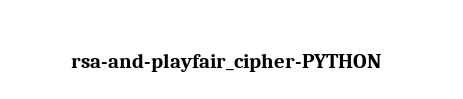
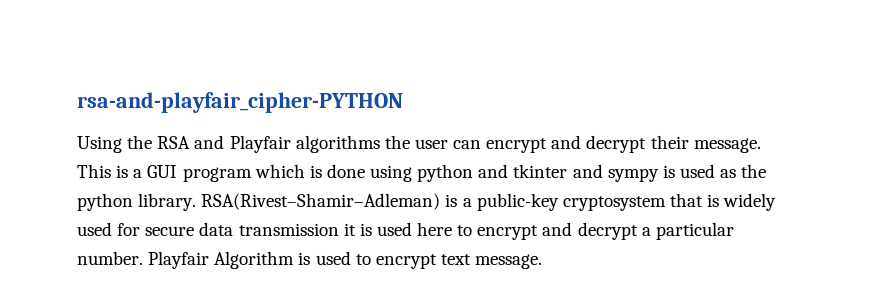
+ Using the RSA and Playfair algorithms the user can encrypt and decrypt their message. This is a GUI program which is done using python and tkinter and sympy is used as the python library. RSA(Rivest–Shamir–Adleman) is a public-key cryptosystem that is widely used for secure data transmission it is used here to encrypt and decrypt a particular number. Playfair Algorithm is used to encrypt text message.

